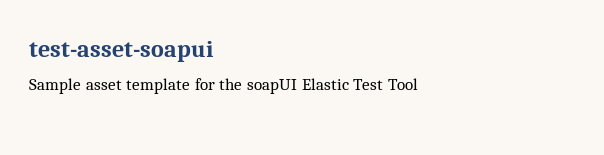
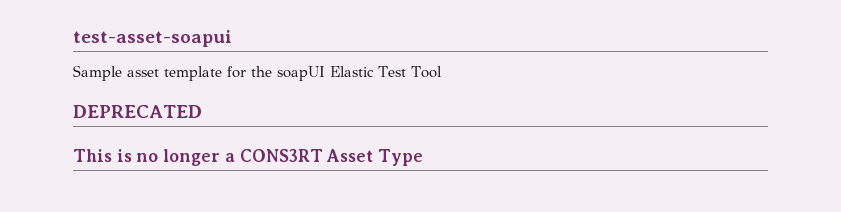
+ DEPRECATED
+ This is no longer a CONS3RT Asset Type

